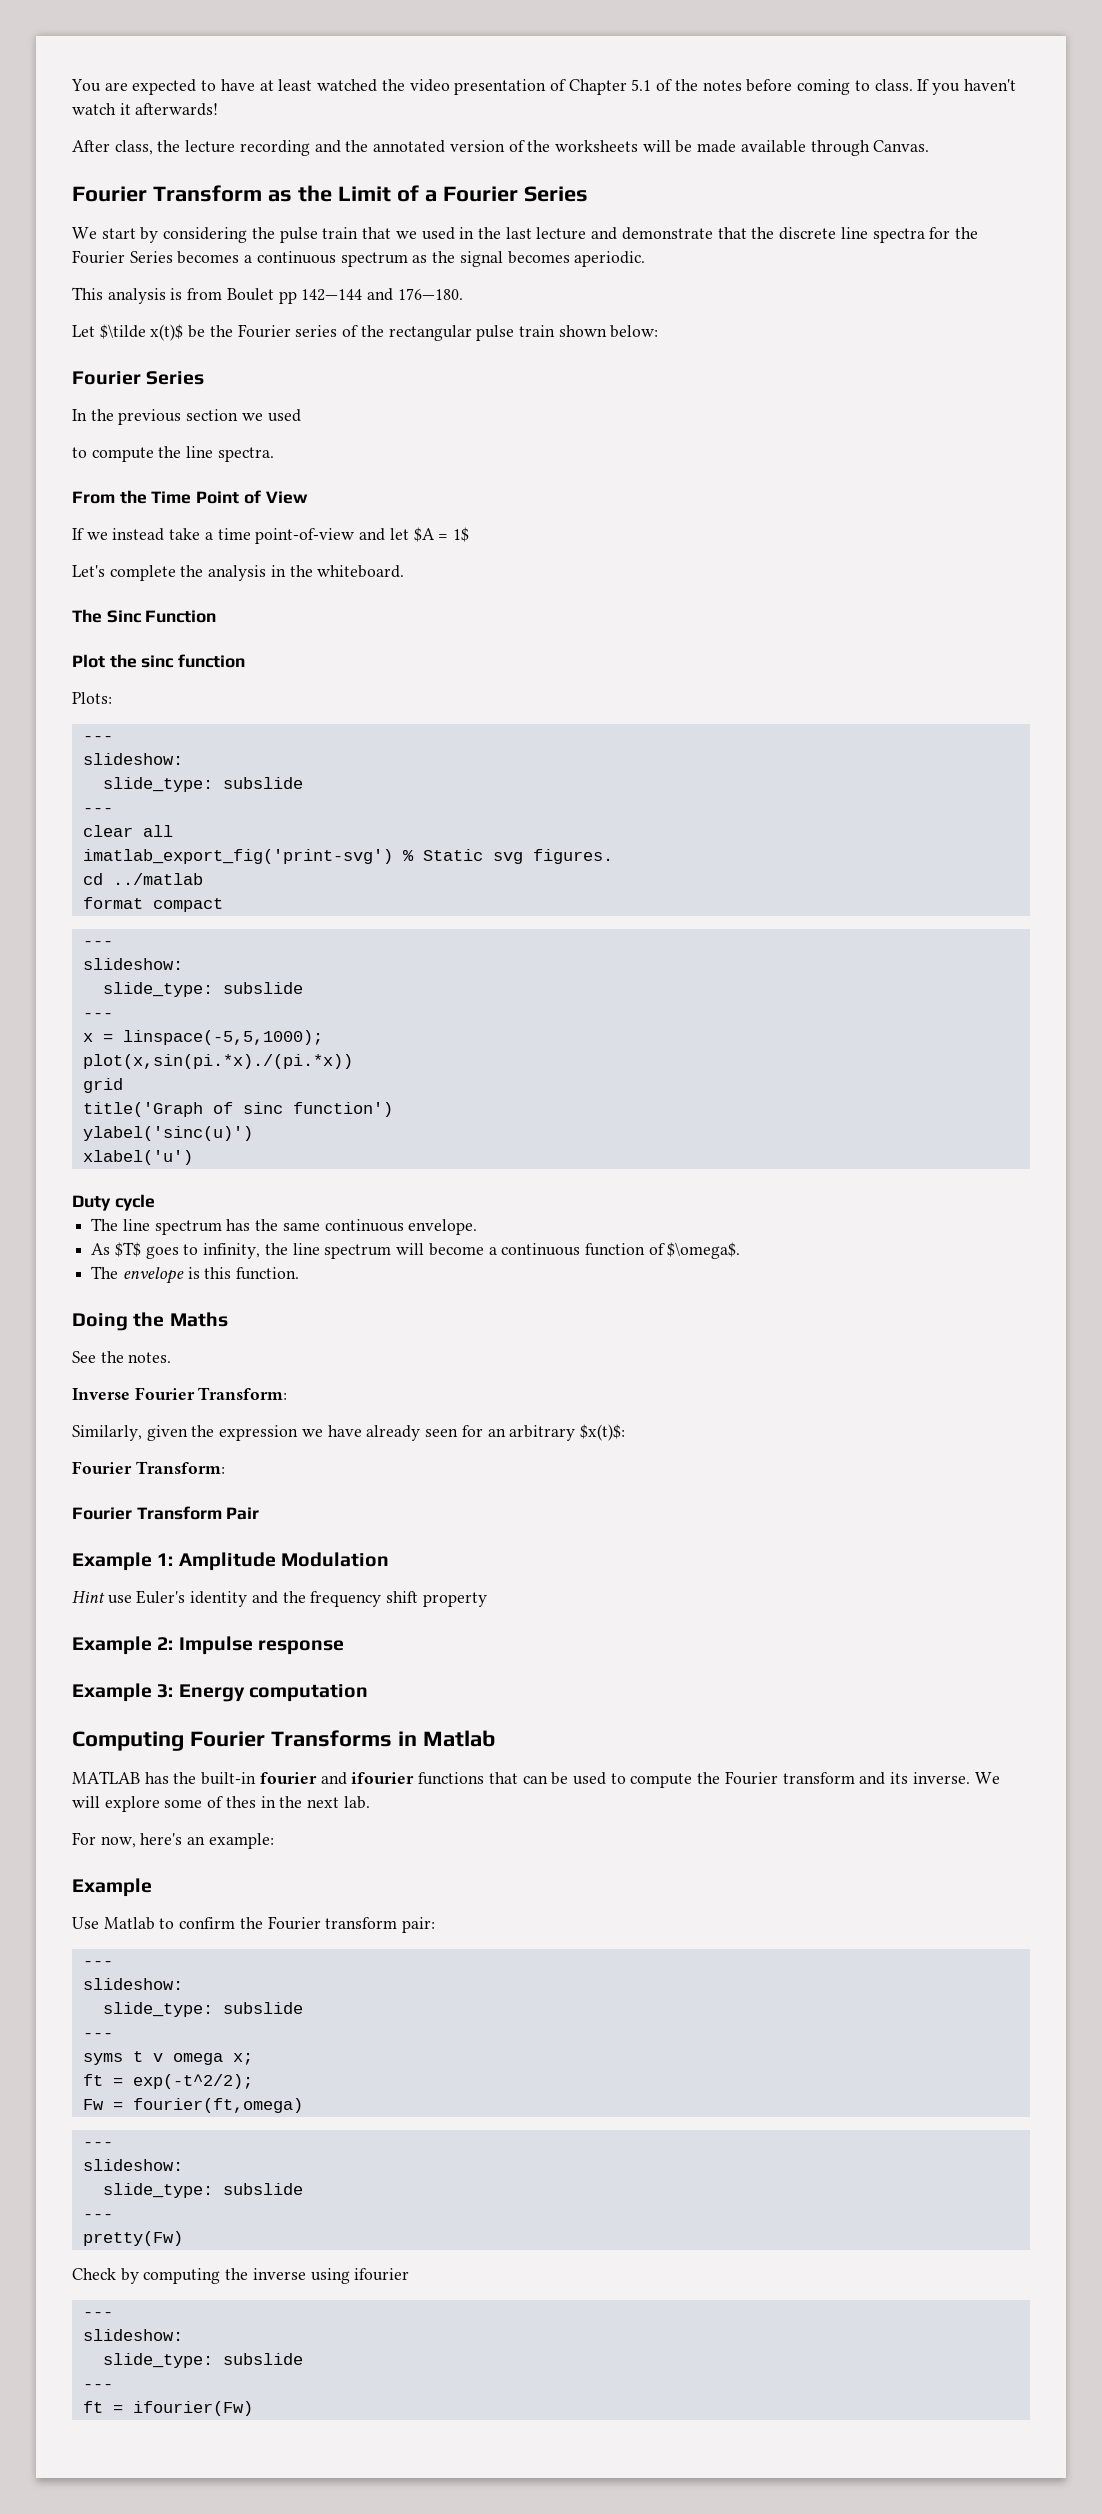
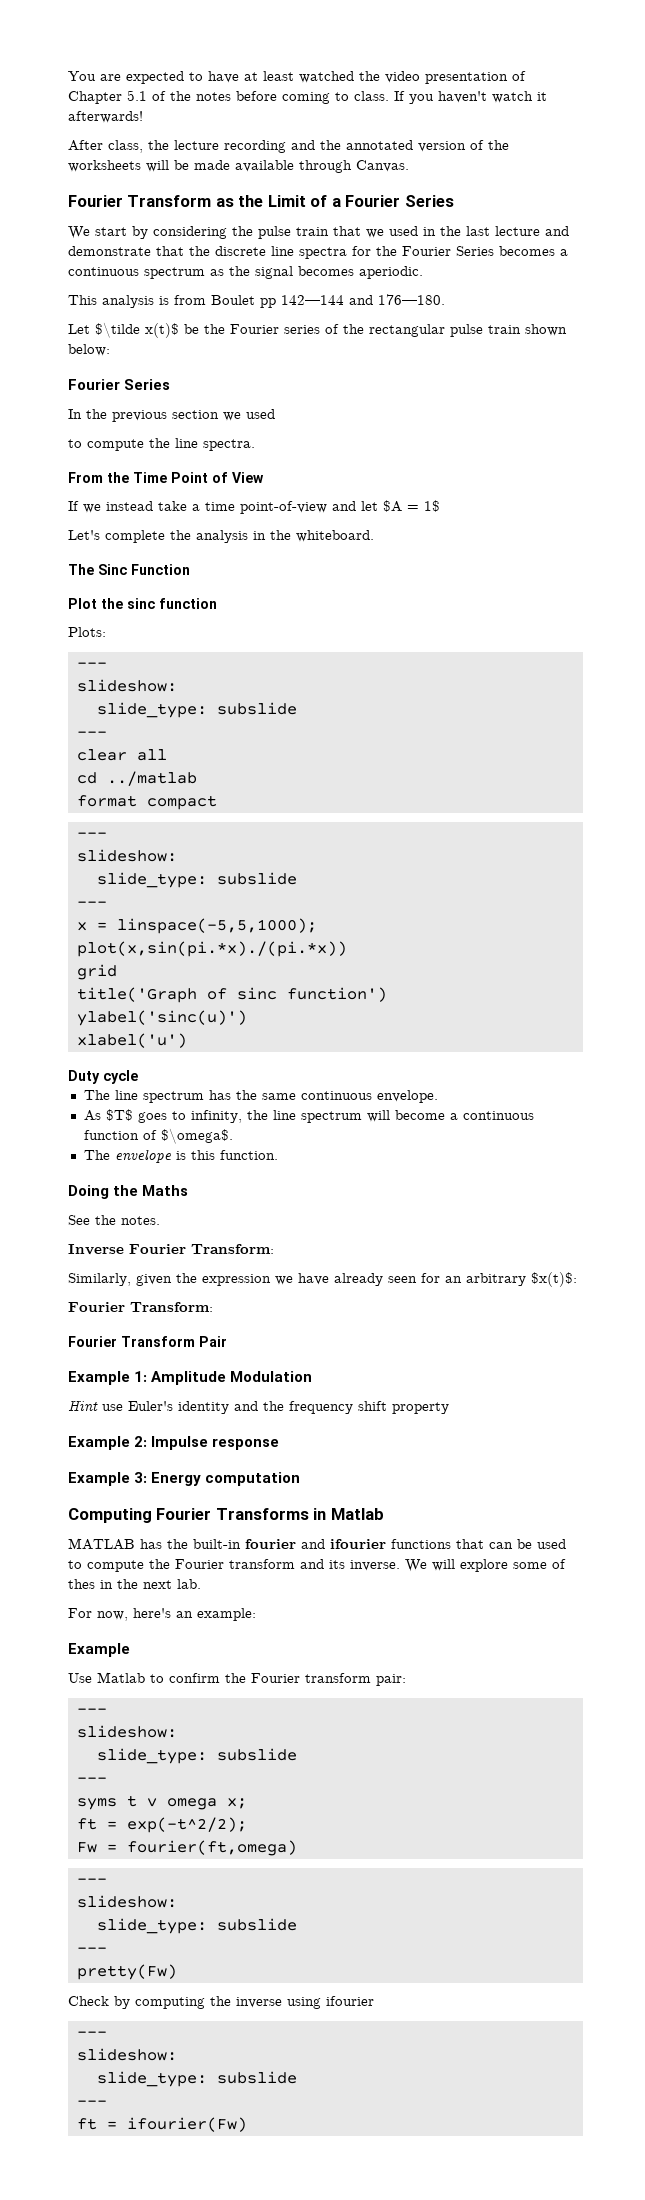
- imatlab_export_fig('print-svg') % Static svg figures.

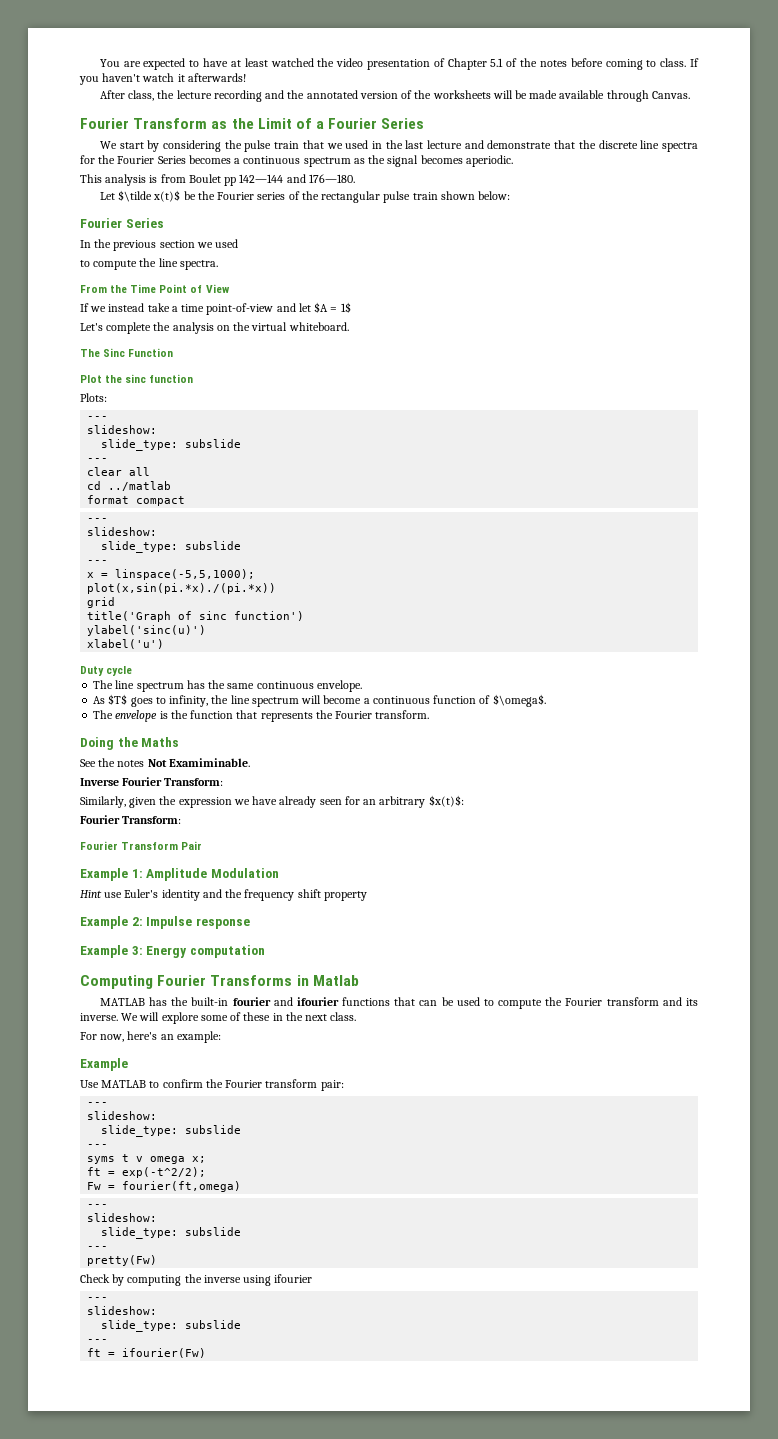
- Let's complete the analysis in the whiteboard.
+ Let's complete the analysis on the virtual whiteboard.
- The envelope is this function.
+ The envelope is the function that represents the Fourier transform.
- See the notes.
+ See the notes Not Examiminable.
- We will explore some of thes in the next lab.
+ We will explore some of these in the next class.
- Use Matlab to confirm the Fourier transform pair:
+ Use MATLAB to confirm the Fourier transform pair:

